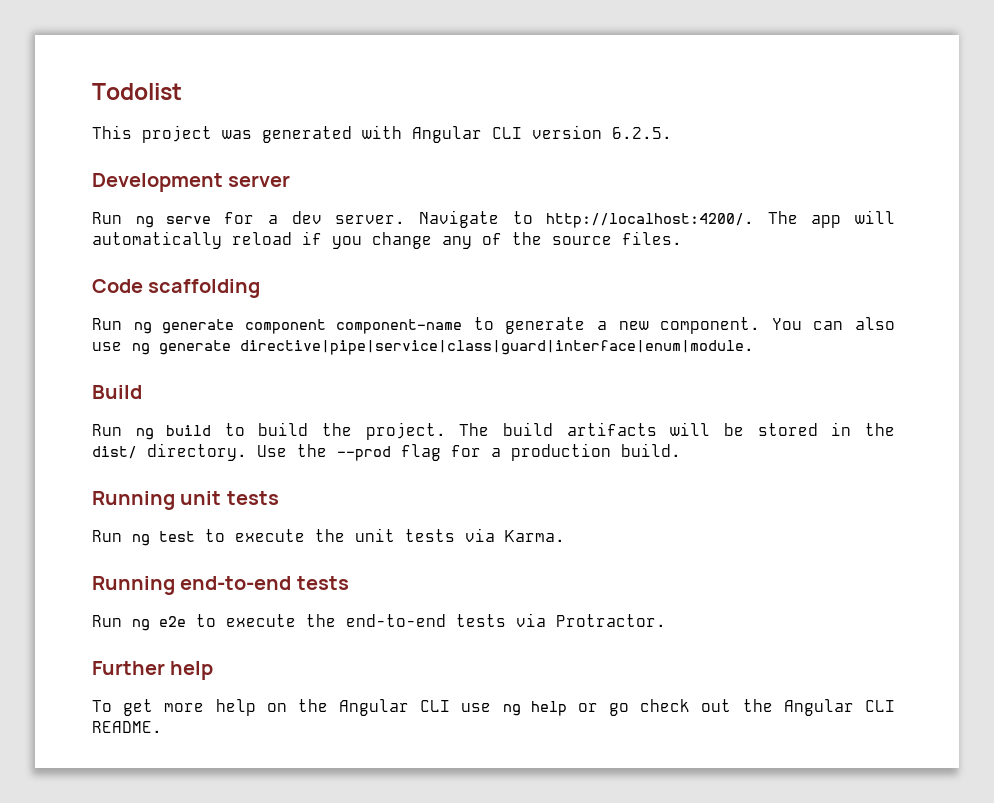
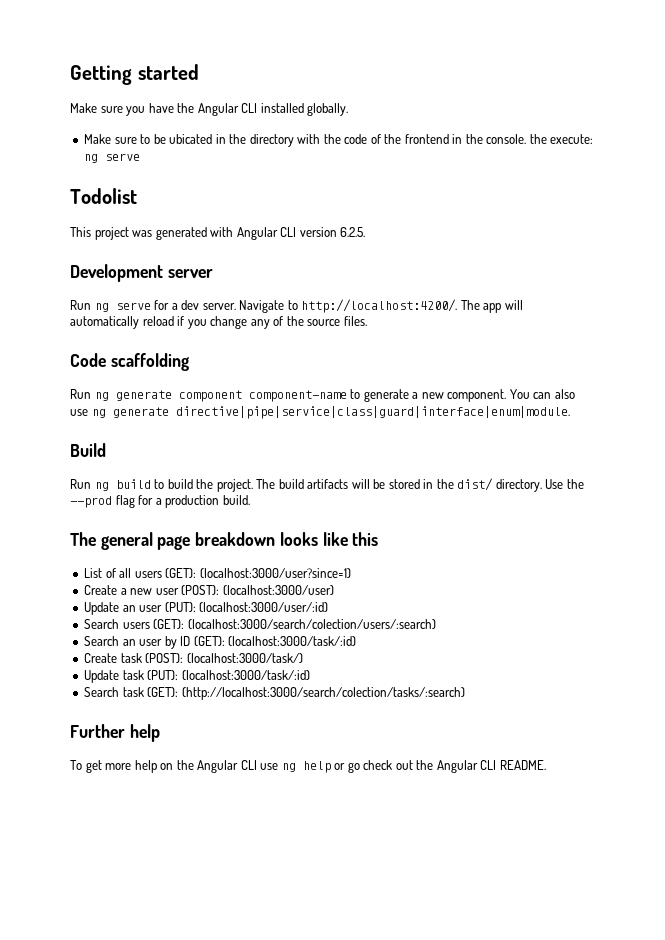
+ Getting started
+ Make sure you have the Angular CLI installed globally.
+ Make sure to be ubicated in the directory with the code of the frontend in the console. the execute: ng serve
- Running unit tests
- Run ng test to execute the unit tests via Karma.
- Running end-to-end tests
- Run ng e2e to execute the end-to-end tests via Protractor.
+ The general page breakdown looks like this
+ List of all users (GET): (localhost:3000/user?since=1)
+ Create a new user (POST): (localhost:3000/user)
+ Update an user (PUT): (localhost:3000/user/:id)
+ Search users (GET): (localhost:3000/search/colection/users/:search)
+ Search an user by ID (GET): (localhost:3000/task/:id)
+ Create task (POST): (localhost:3000/task/)
+ Update task (PUT): (localhost:3000/task/:id)
+ Search task (GET): (http://localhost:3000/search/colection/tasks/:search)

